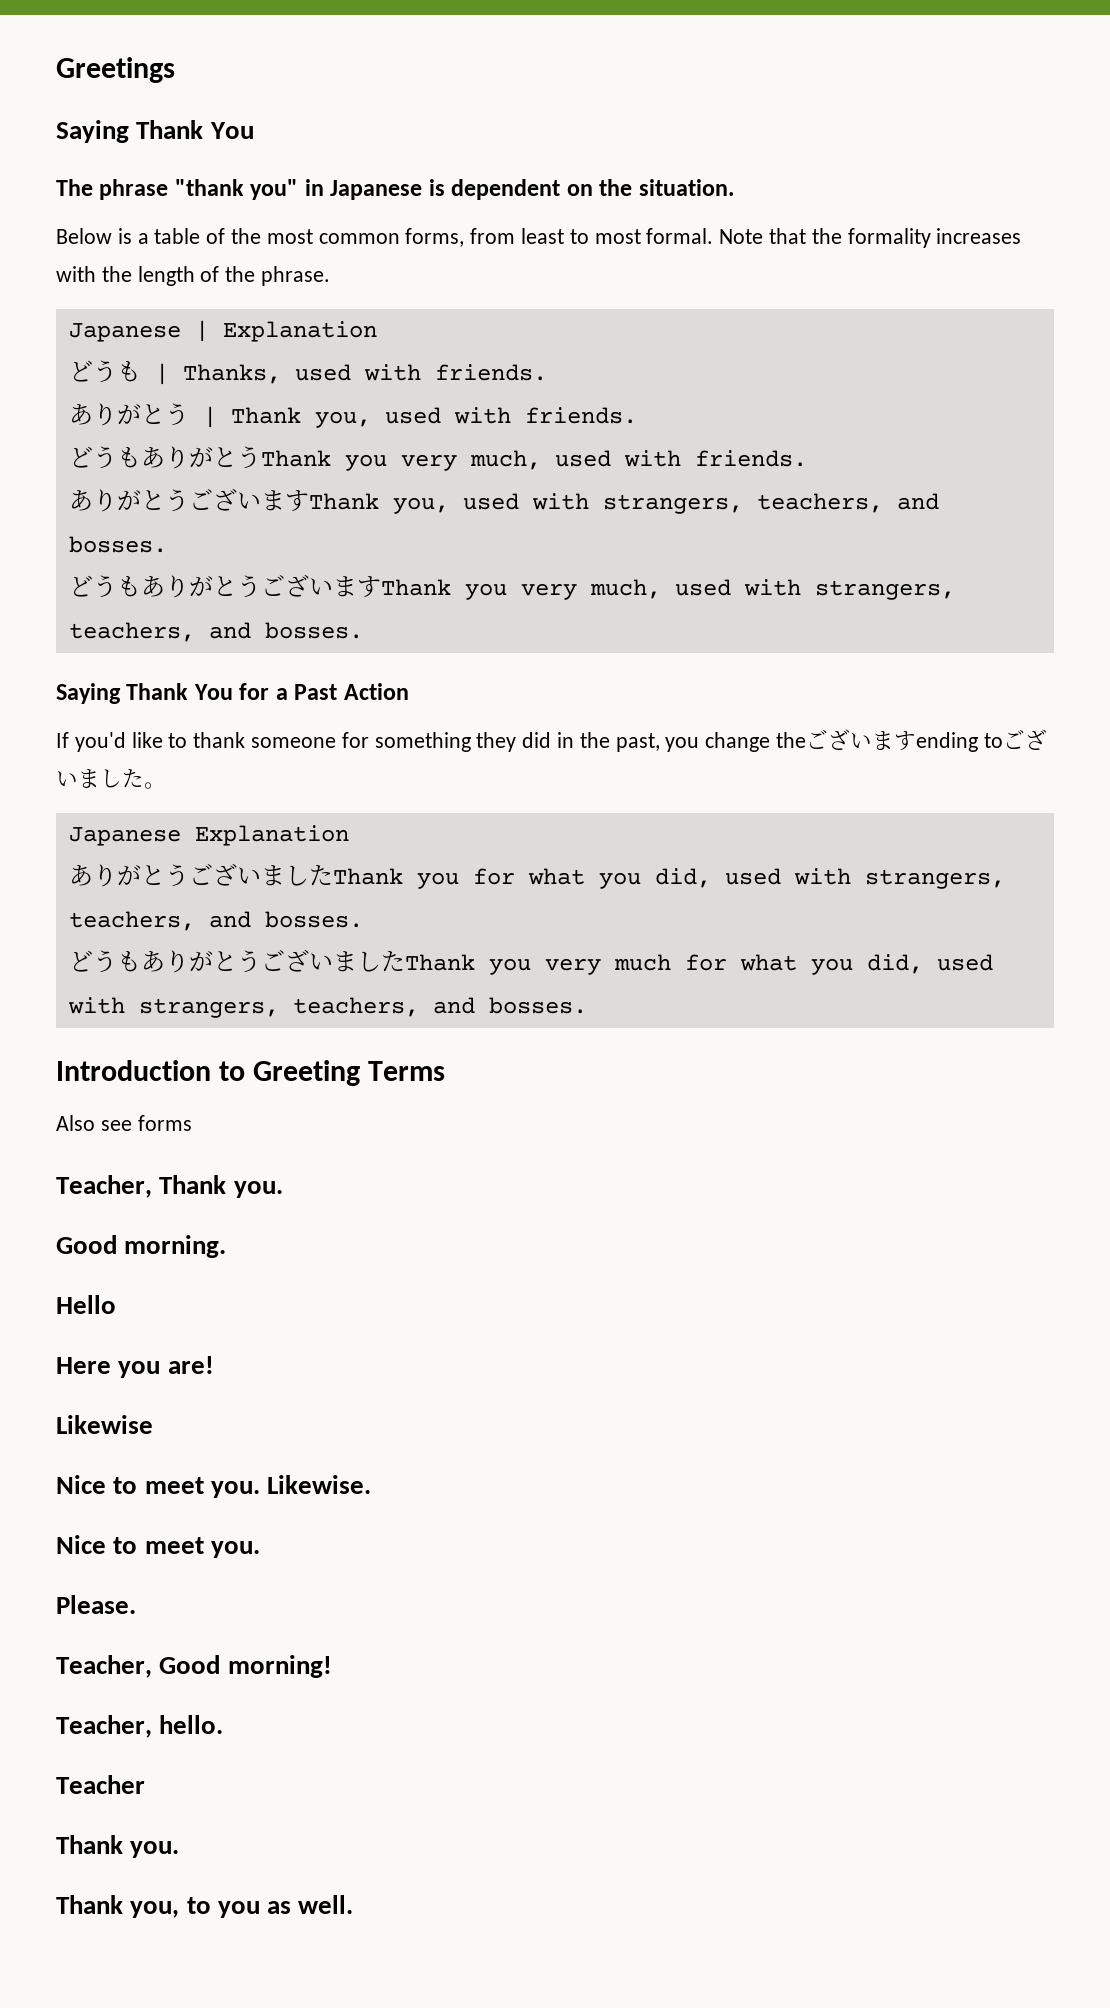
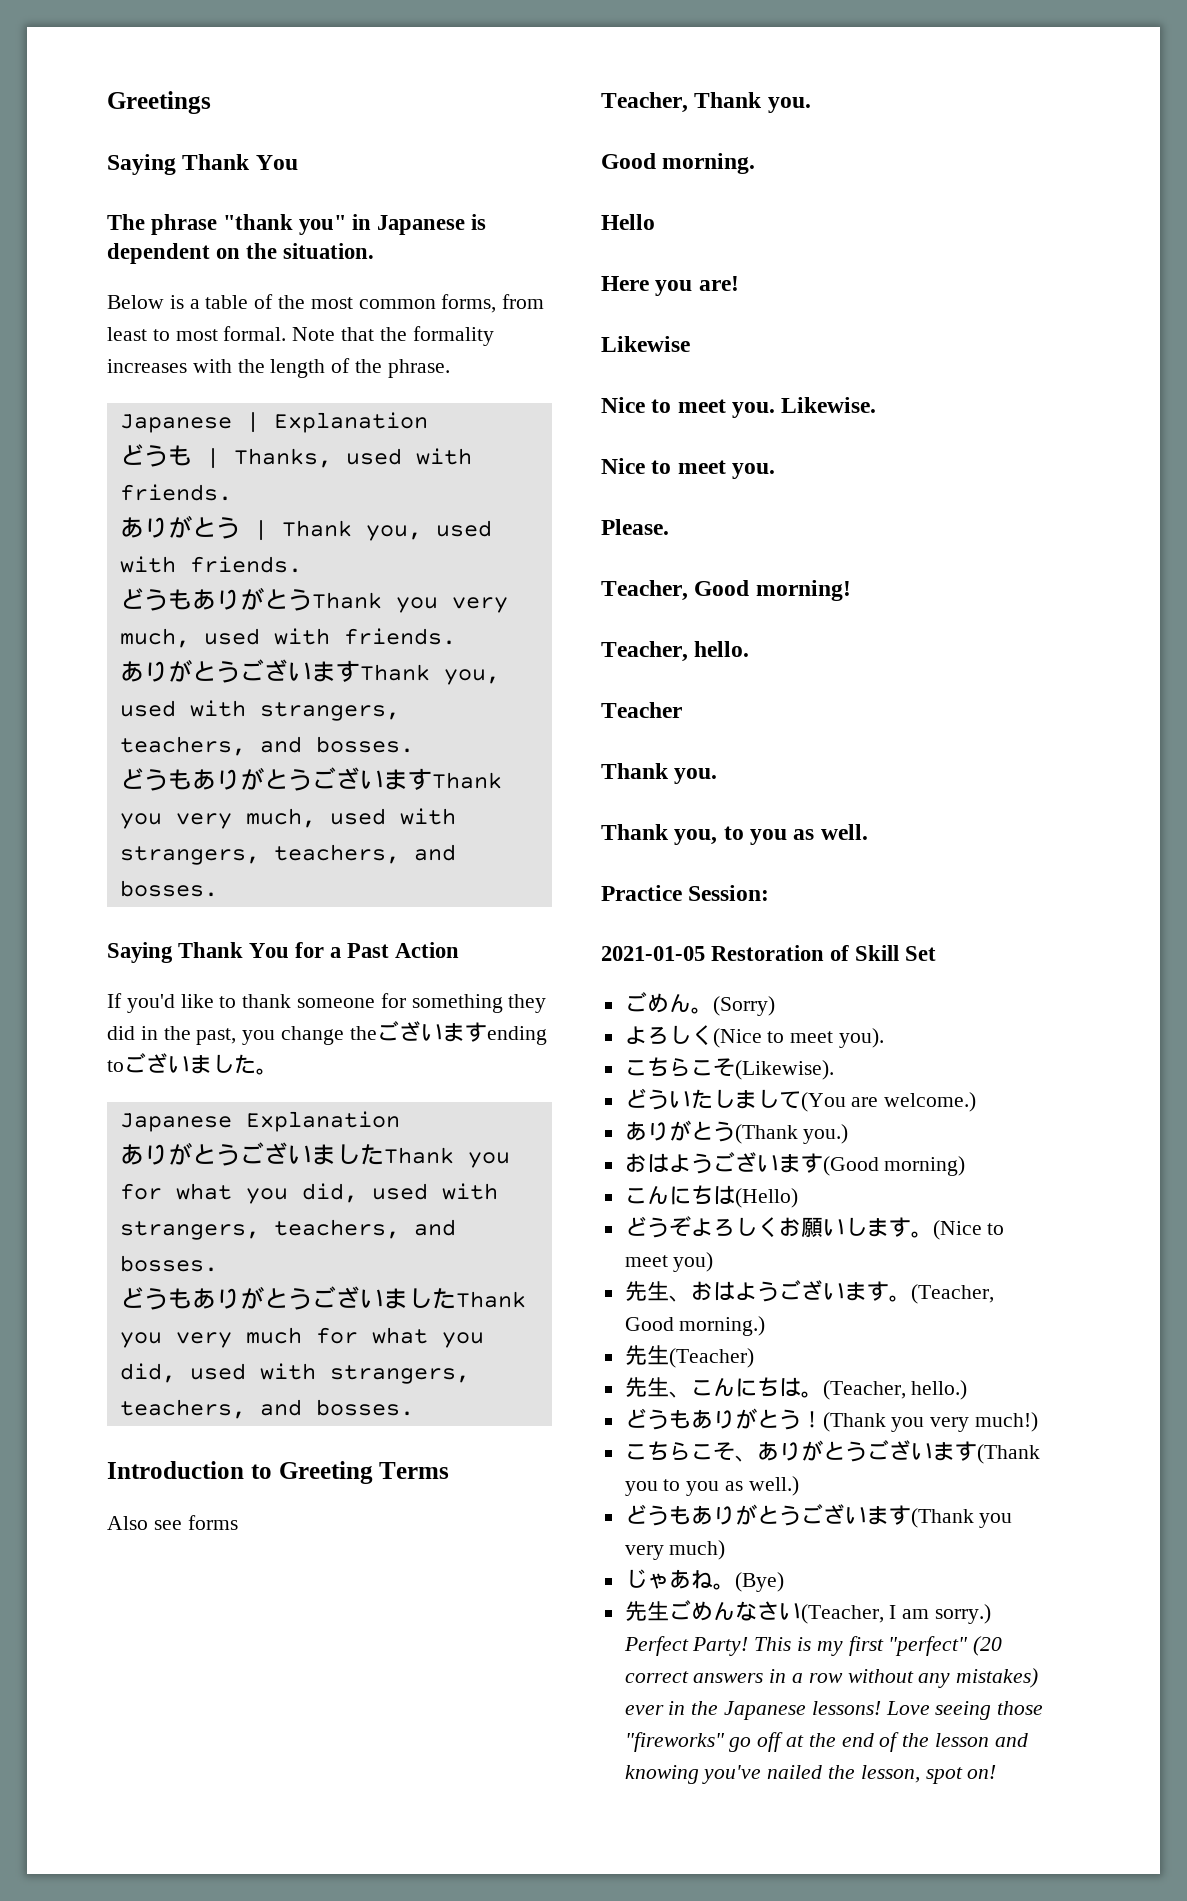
+ Practice Session:
+ 2021-01-05 Restoration of Skill Set
+ ごめん。(Sorry)
+ よろしく(Nice to meet you).
+ こちらこそ(Likewise).
+ どういたしまして(You are welcome.)
+ ありがとう(Thank you.)
+ おはようございます(Good morning)
+ こんにちは(Hello)
+ どうぞよろしくお願いします。(Nice to meet you)
+ 先生、おはようございます。(Teacher, Good morning.)
+ 先生(Teacher)
+ 先生、こんにちは。(Teacher, hello.)
+ どうもありがとう！(Thank you very much!)
+ こちらこそ、ありがとうございます(Thank you to you as well.)
+ どうもありがとうございます(Thank you very much)
+ じゃあね。(Bye)
+ 先生ごめんなさい(Teacher, I am sorry.) Perfect Party! This is my first "perfect" (20 correct answers in a row without any mistakes) ever in the Japanese lessons! Love seeing those "fireworks" go off at the end of the lesson and knowing you've nailed the lesson, spot on!

